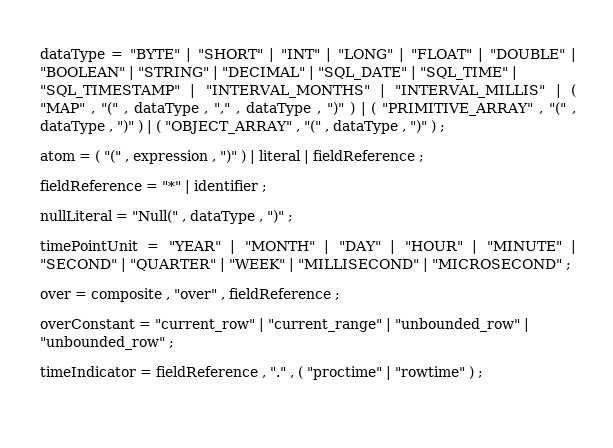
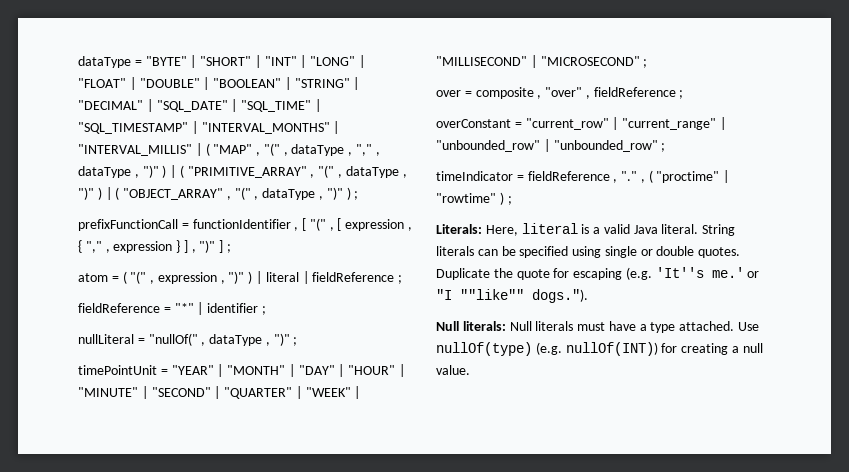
+ prefixFunctionCall = functionIdentifier , [ "(" , [ expression , { "," , expression } ] , ")" ] ;
- nullLiteral = "Null(" , dataType , ")" ;
+ nullLiteral = "nullOf(" , dataType , ")" ;
+ Literals: Here, literal is a valid Java literal. String literals can be specified using single or double quotes. Duplicate the quote for escaping (e.g. 'It''s me.' or "I ""like"" dogs.").
+ Null literals: Null literals must have a type attached. Use nullOf(type) (e.g. nullOf(INT)) for creating a null value.

